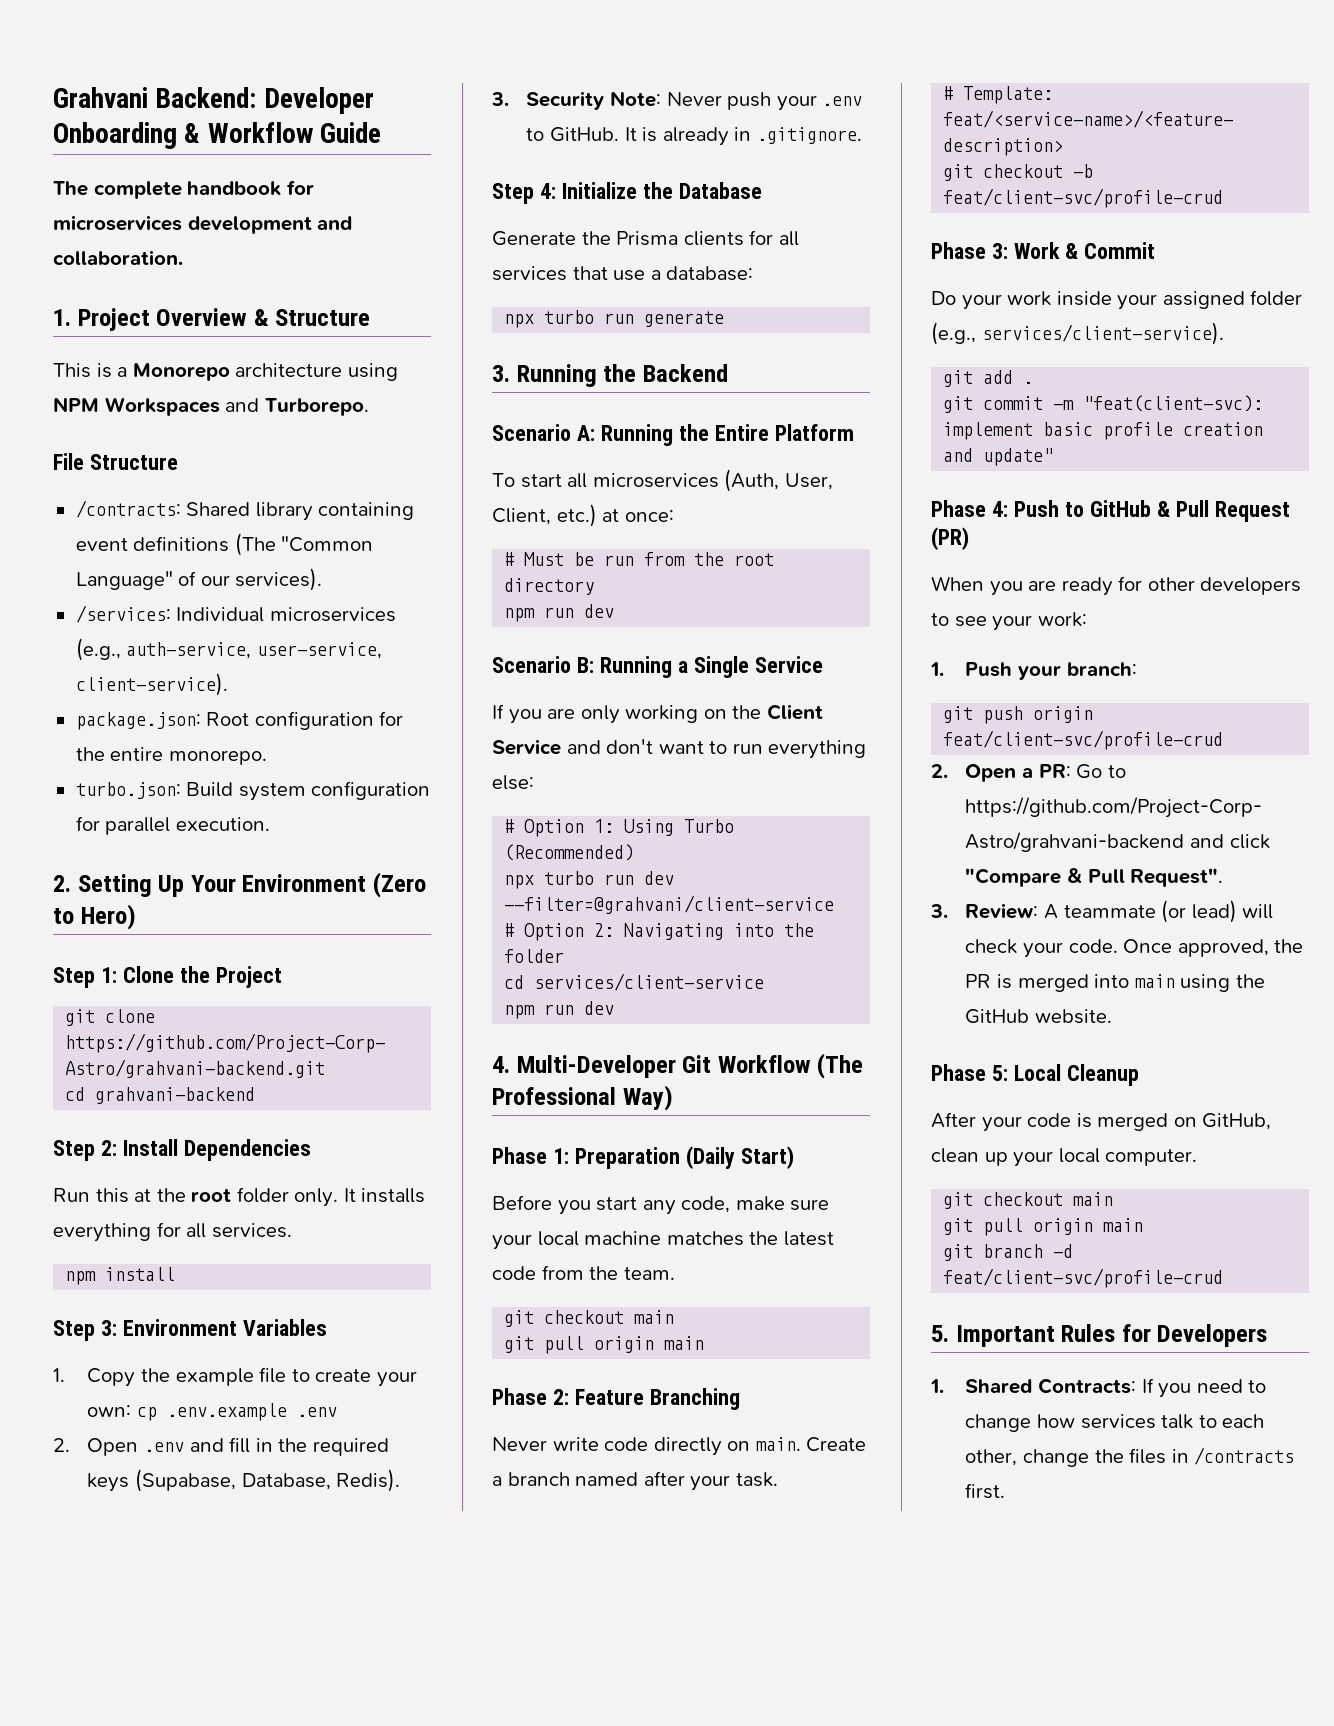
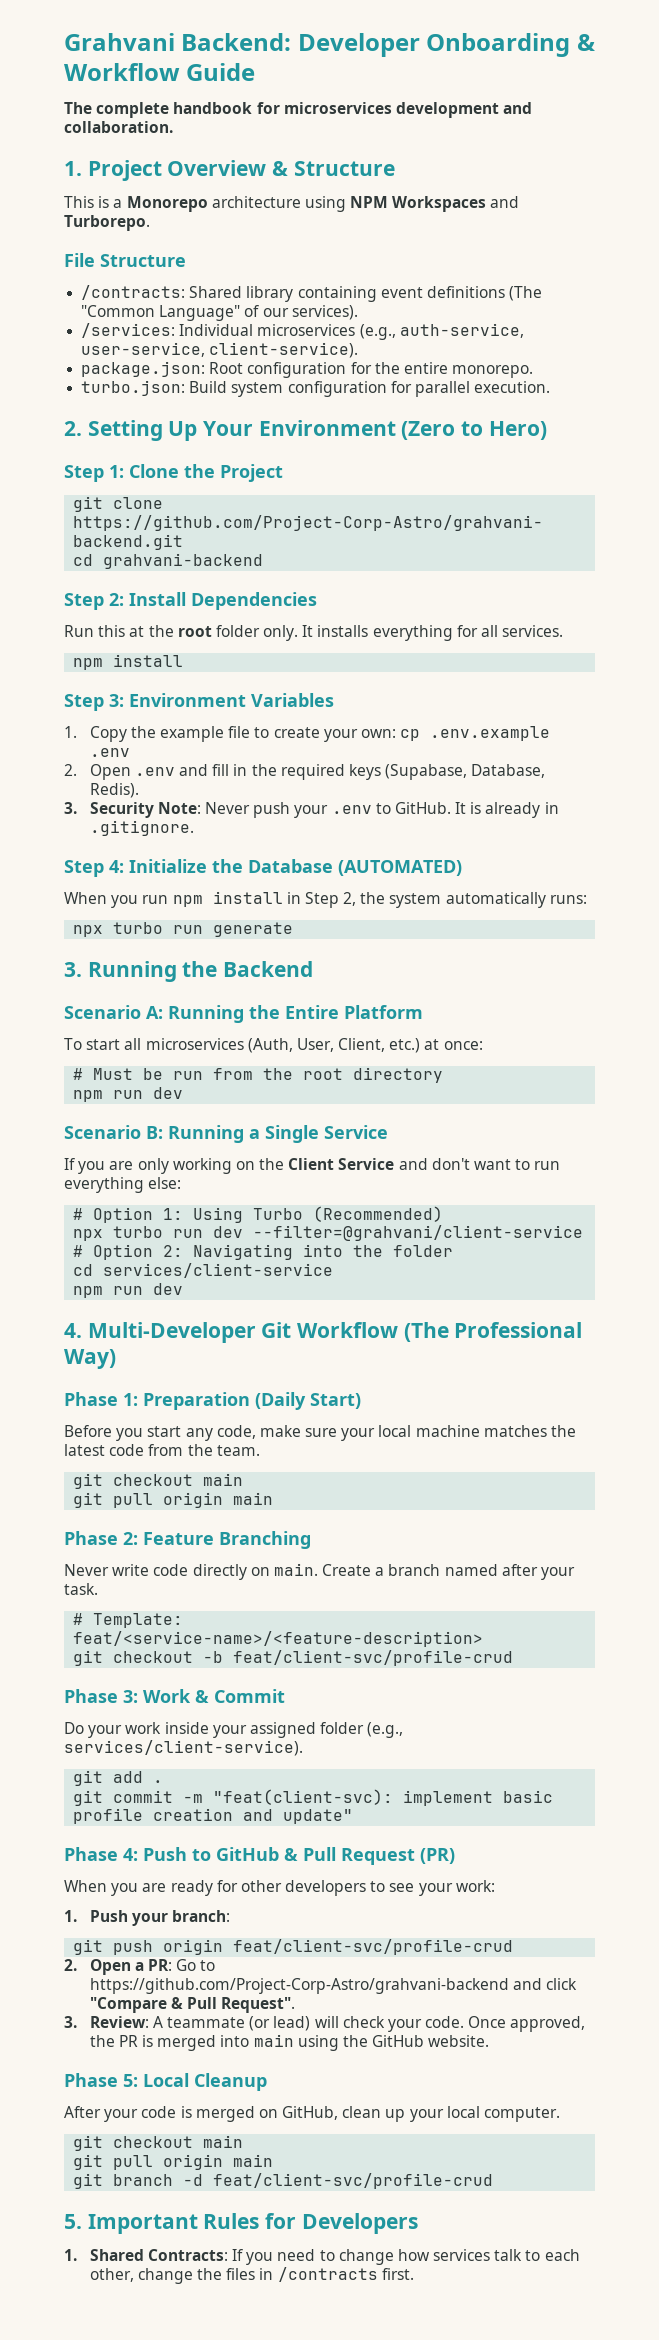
- Step 4: Initialize the Database
- Generate the Prisma clients for all services that use a database:
+ Step 4: Initialize the Database (AUTOMATED)
+ When you run npm install in Step 2, the system automatically runs:

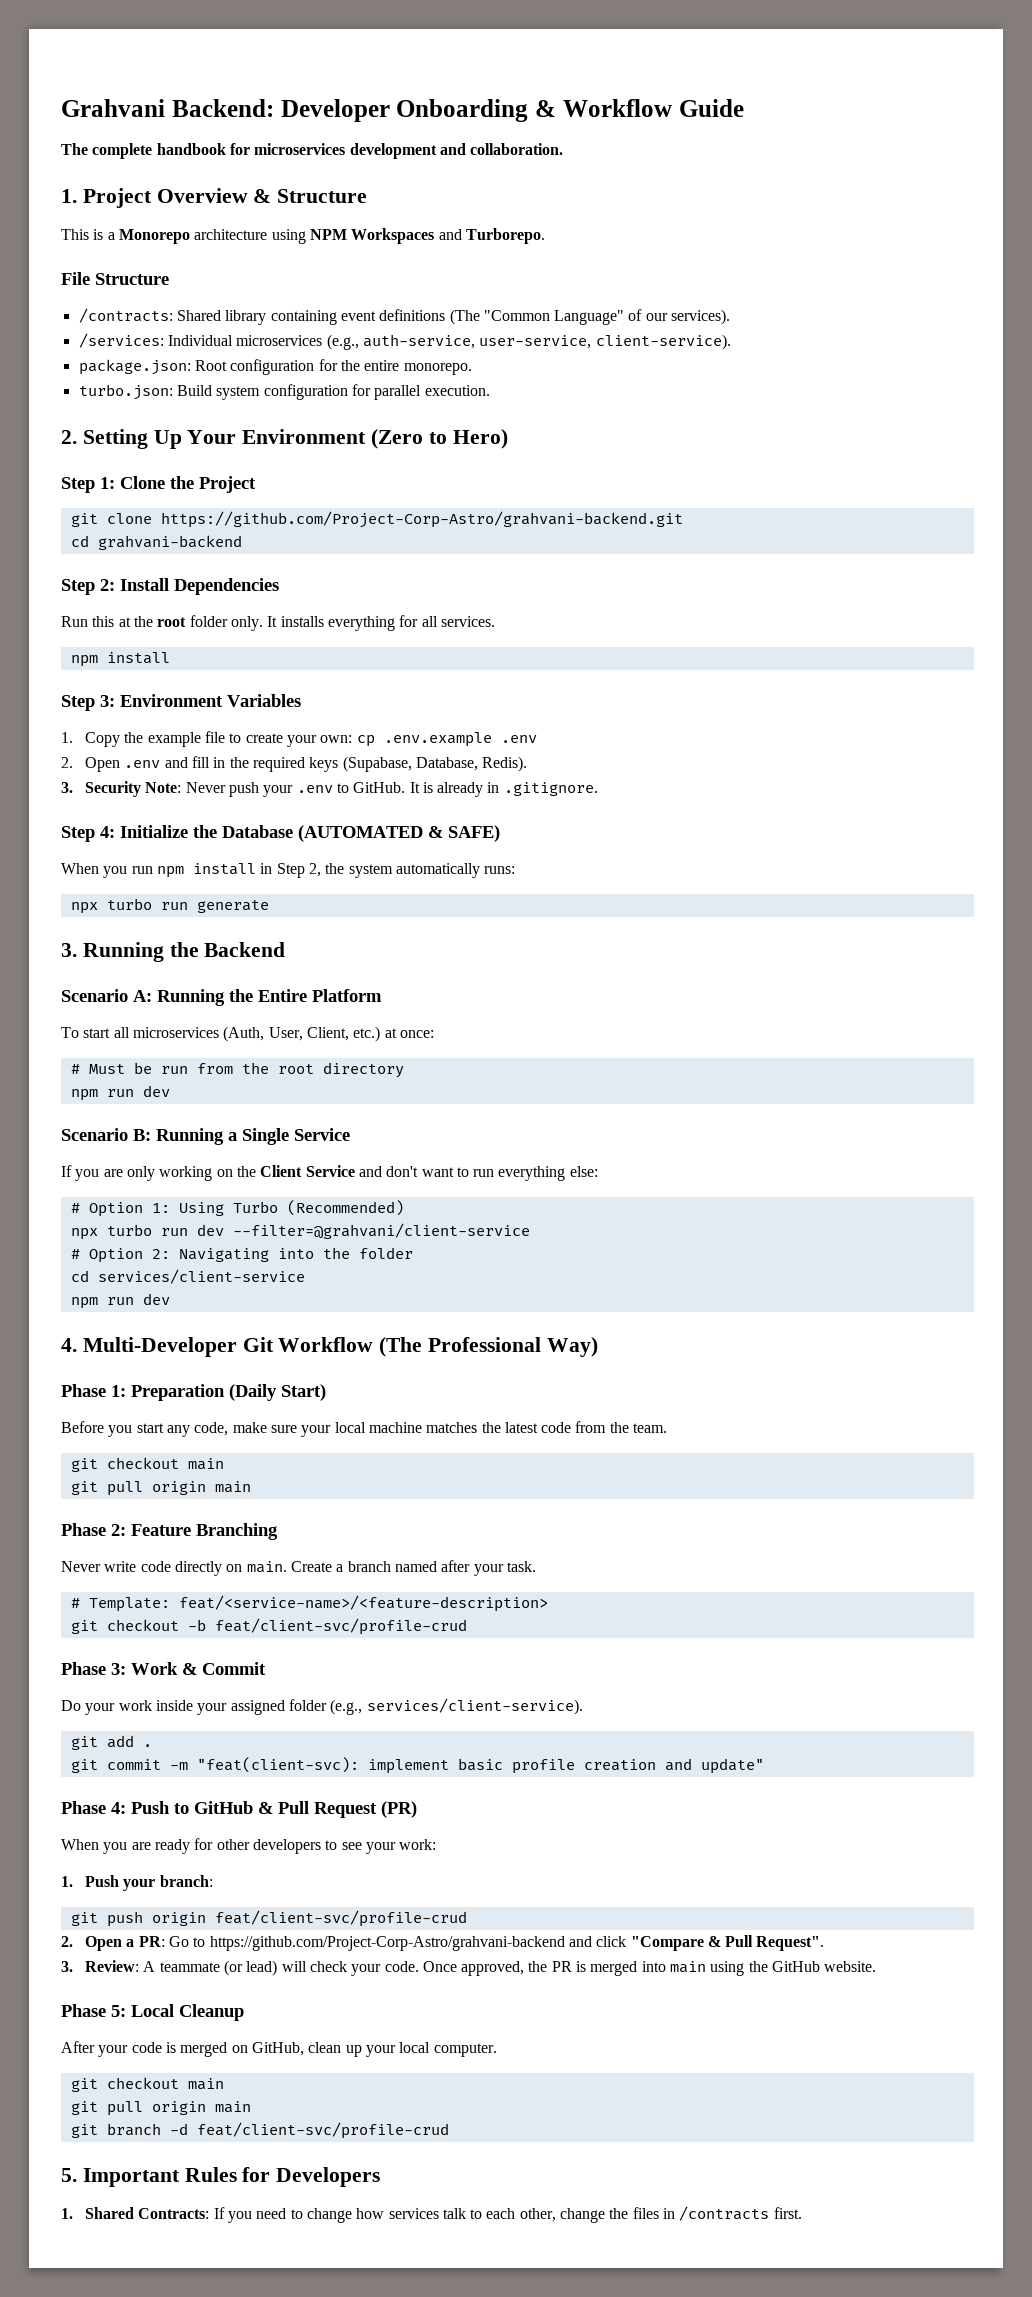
- Step 4: Initialize the Database (AUTOMATED)
+ Step 4: Initialize the Database (AUTOMATED & SAFE)

